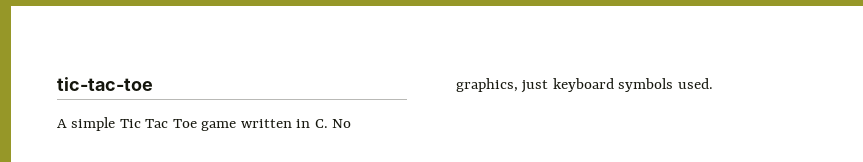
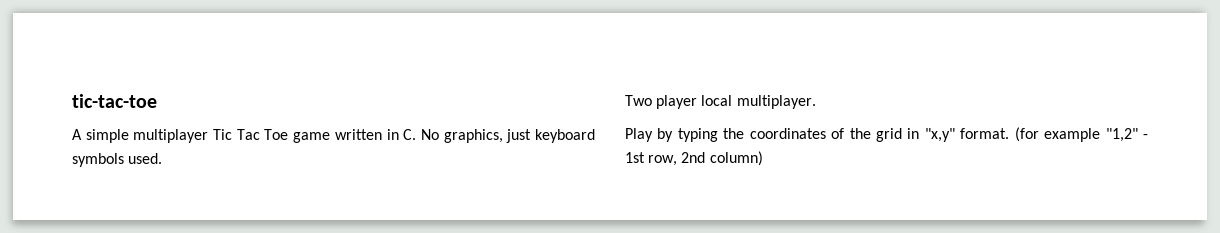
- A simple Tic Tac Toe game written in C. No graphics, just keyboard symbols used.
+ A simple multiplayer Tic Tac Toe game written in C. No graphics, just keyboard symbols used.
+ Two player local multiplayer.
+ Play by typing the coordinates of the grid in "x,y" format. (for example "1,2" - 1st row, 2nd column)

